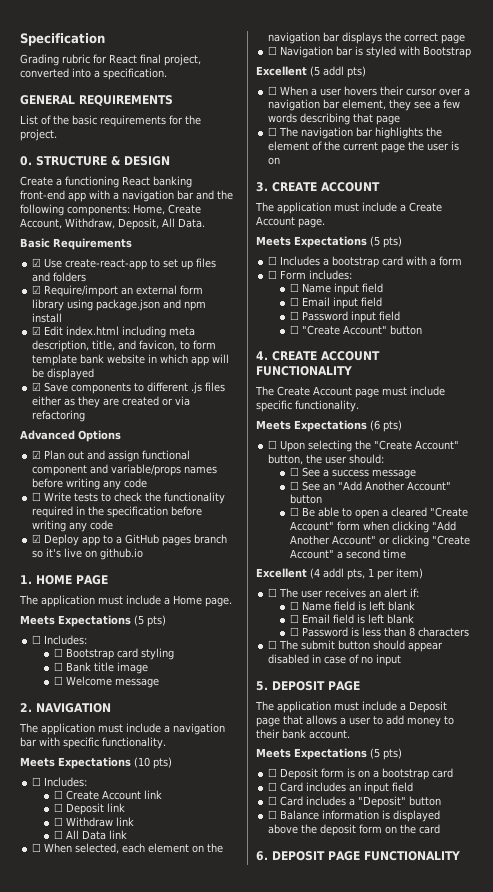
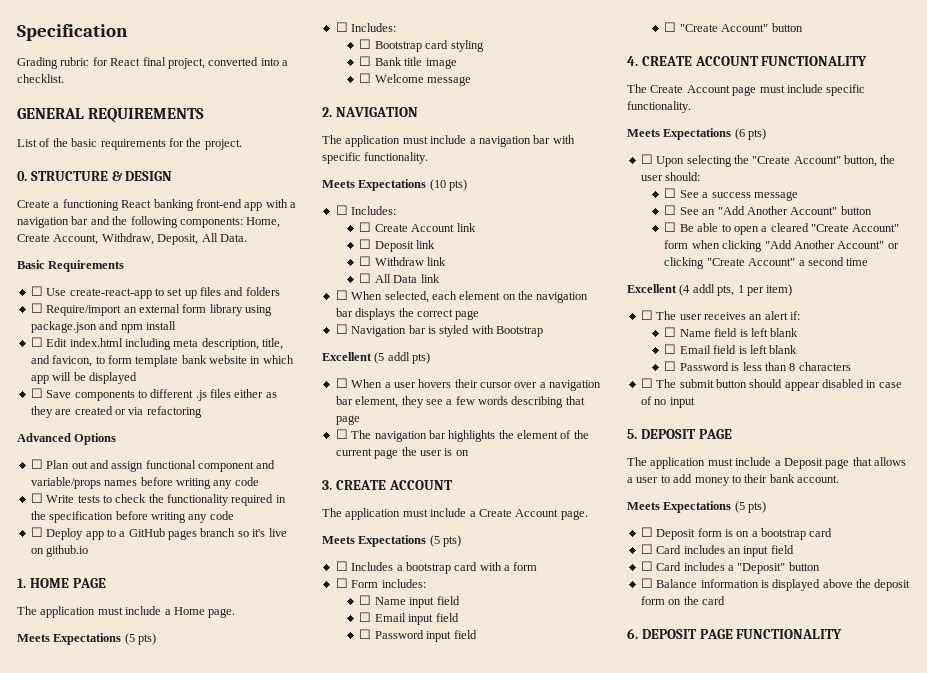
- Grading rubric for React final project, converted into a specification.
+ Grading rubric for React final project, converted into a checklist.
- ☑ Use create-react-app to set up files and folders
+ ☐ Use create-react-app to set up files and folders
- ☑ Require/import an external form library using package.json and npm install
+ ☐ Require/import an external form library using package.json and npm install
- ☑ Edit index.html including meta description, title, and favicon, to form template bank website in which app will be displayed
+ ☐ Edit index.html including meta description, title, and favicon, to form template bank website in which app will be displayed
- ☑ Save components to different .js files either as they are created or via refactoring
+ ☐ Save components to different .js files either as they are created or via refactoring
- ☑ Plan out and assign functional component and variable/props names before writing any code
+ ☐ Plan out and assign functional component and variable/props names before writing any code
- ☑ Deploy app to a GitHub pages branch so it's live on github.io
+ ☐ Deploy app to a GitHub pages branch so it's live on github.io

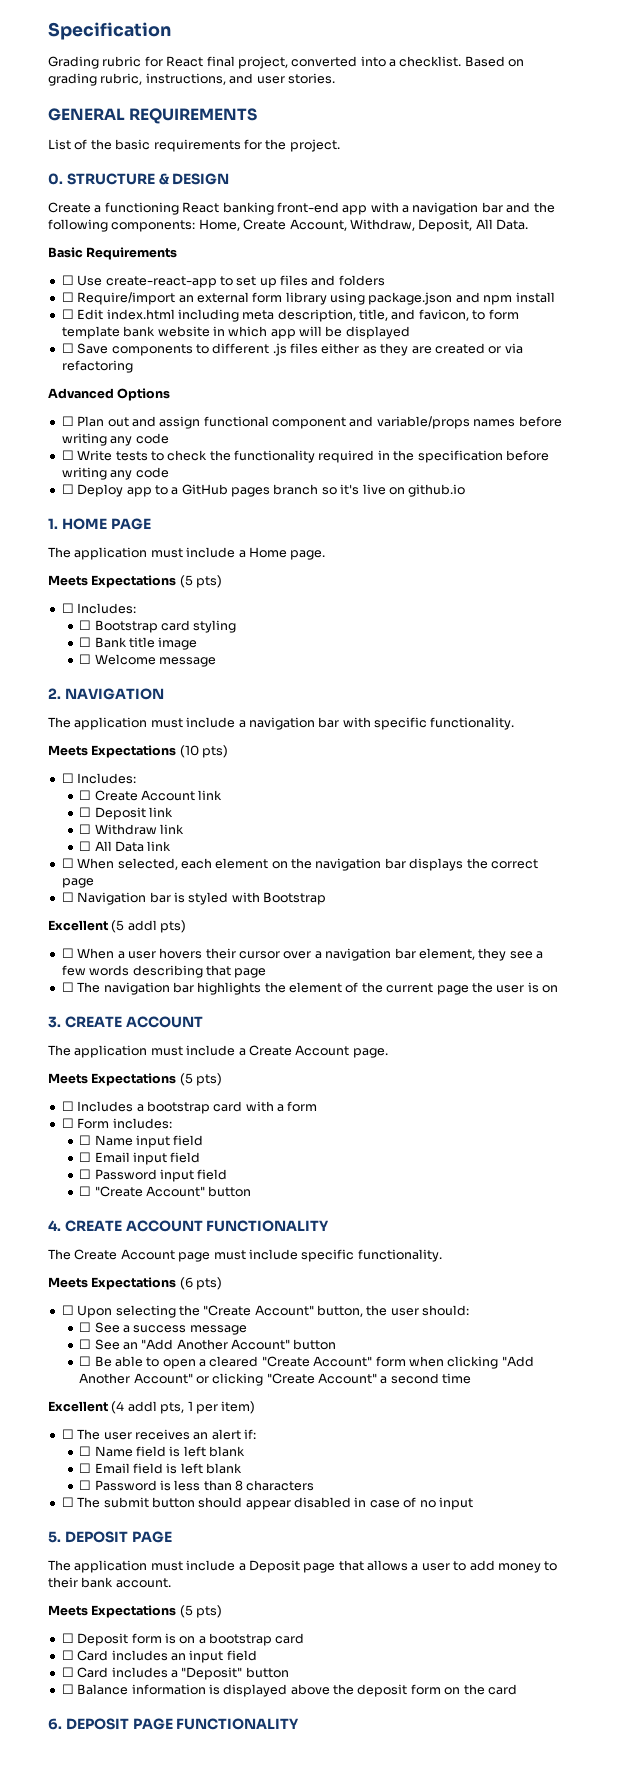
+ Based on grading rubric, instructions, and user stories.

